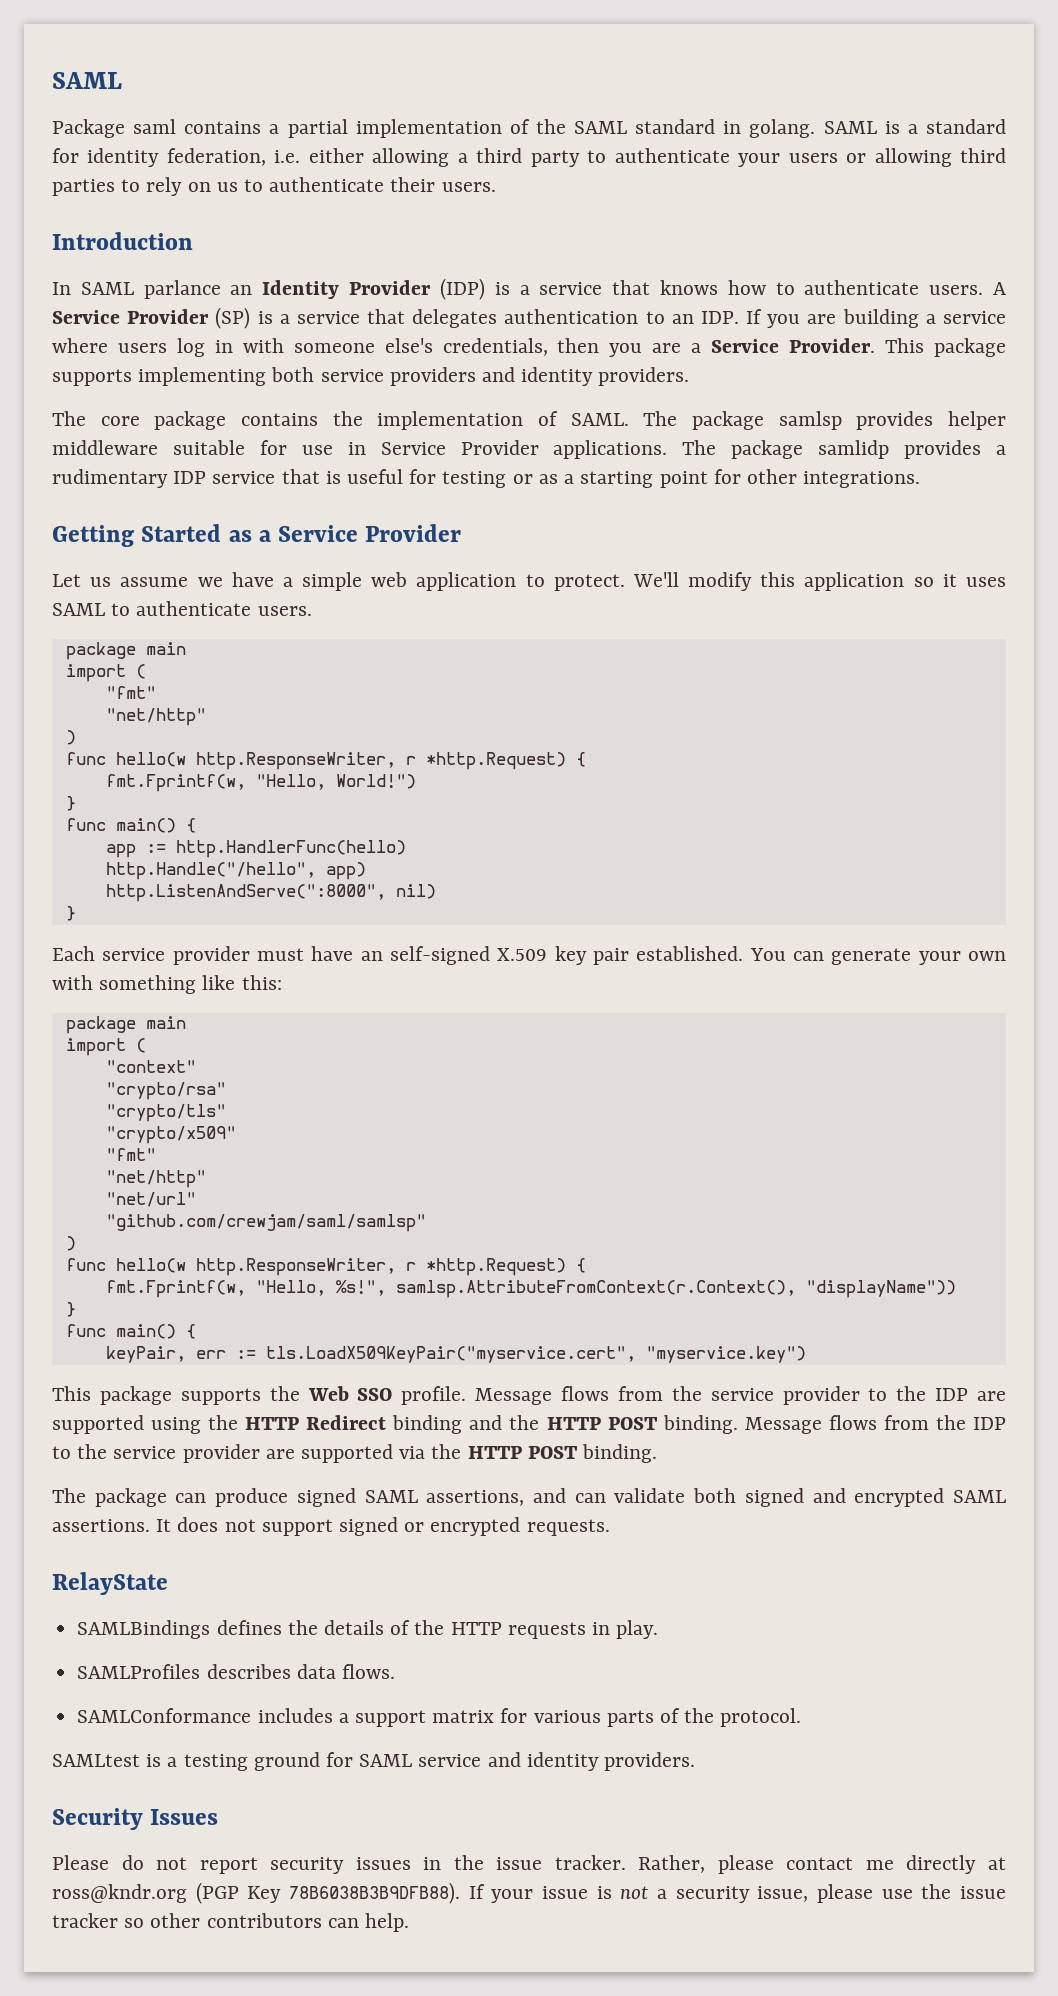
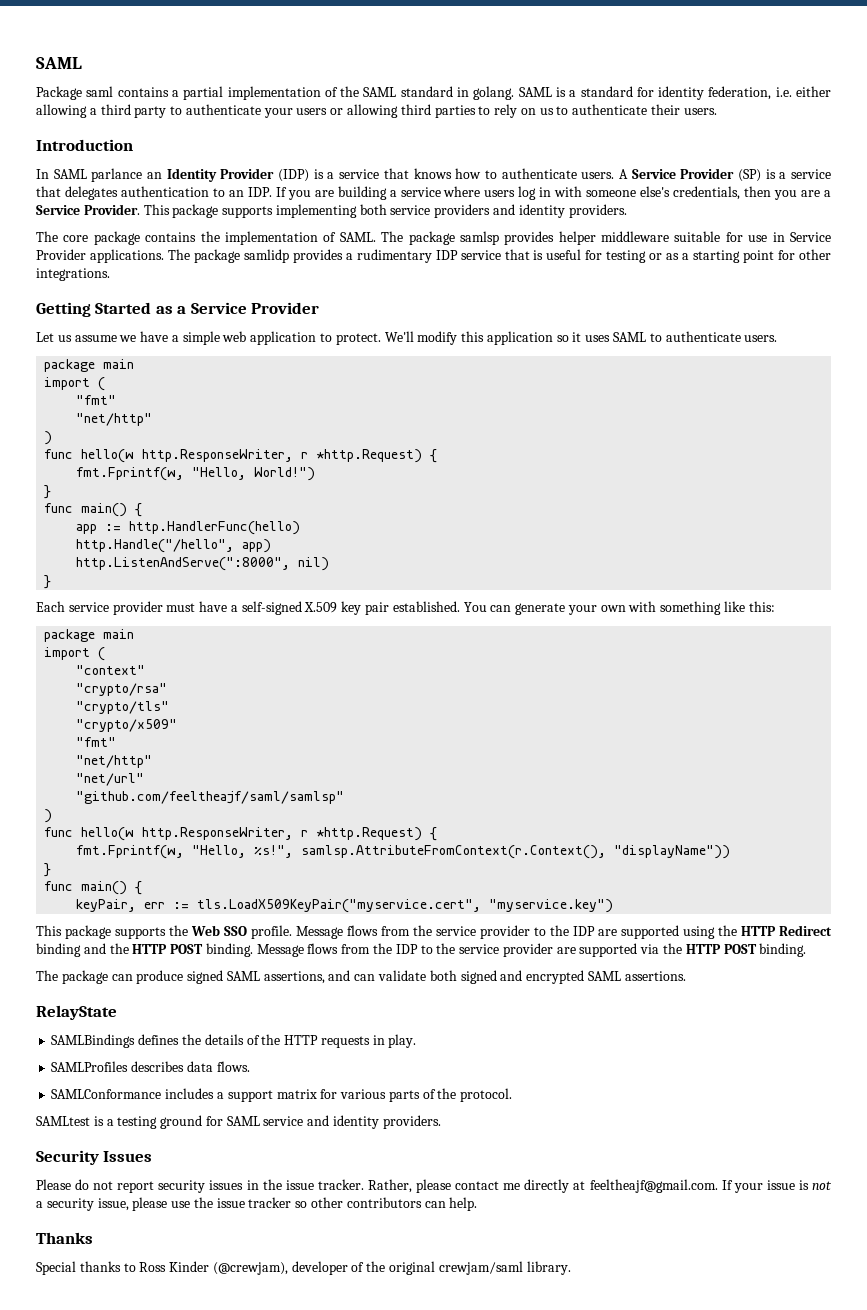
- Each service provider must have an self-signed X.509 key pair established.
+ Each service provider must have a self-signed X.509 key pair established.
- "github.com/crewjam/saml/samlsp"
+ "github.com/feeltheajf/saml/samlsp"
- It does not support signed or encrypted requests.
- Rather, please contact me directly at ross@kndr.org (PGP Key 78B6038B3B9DFB88). If your issue is not a security issue, please use the issue tracker so other contributors can help.
+ Rather, please contact me directly at feeltheajf@gmail.com. If your issue is not a security issue, please use the issue tracker so other contributors can help.
+ Thanks
+ Special thanks to Ross Kinder (@crewjam), developer of the original crewjam/saml library.

